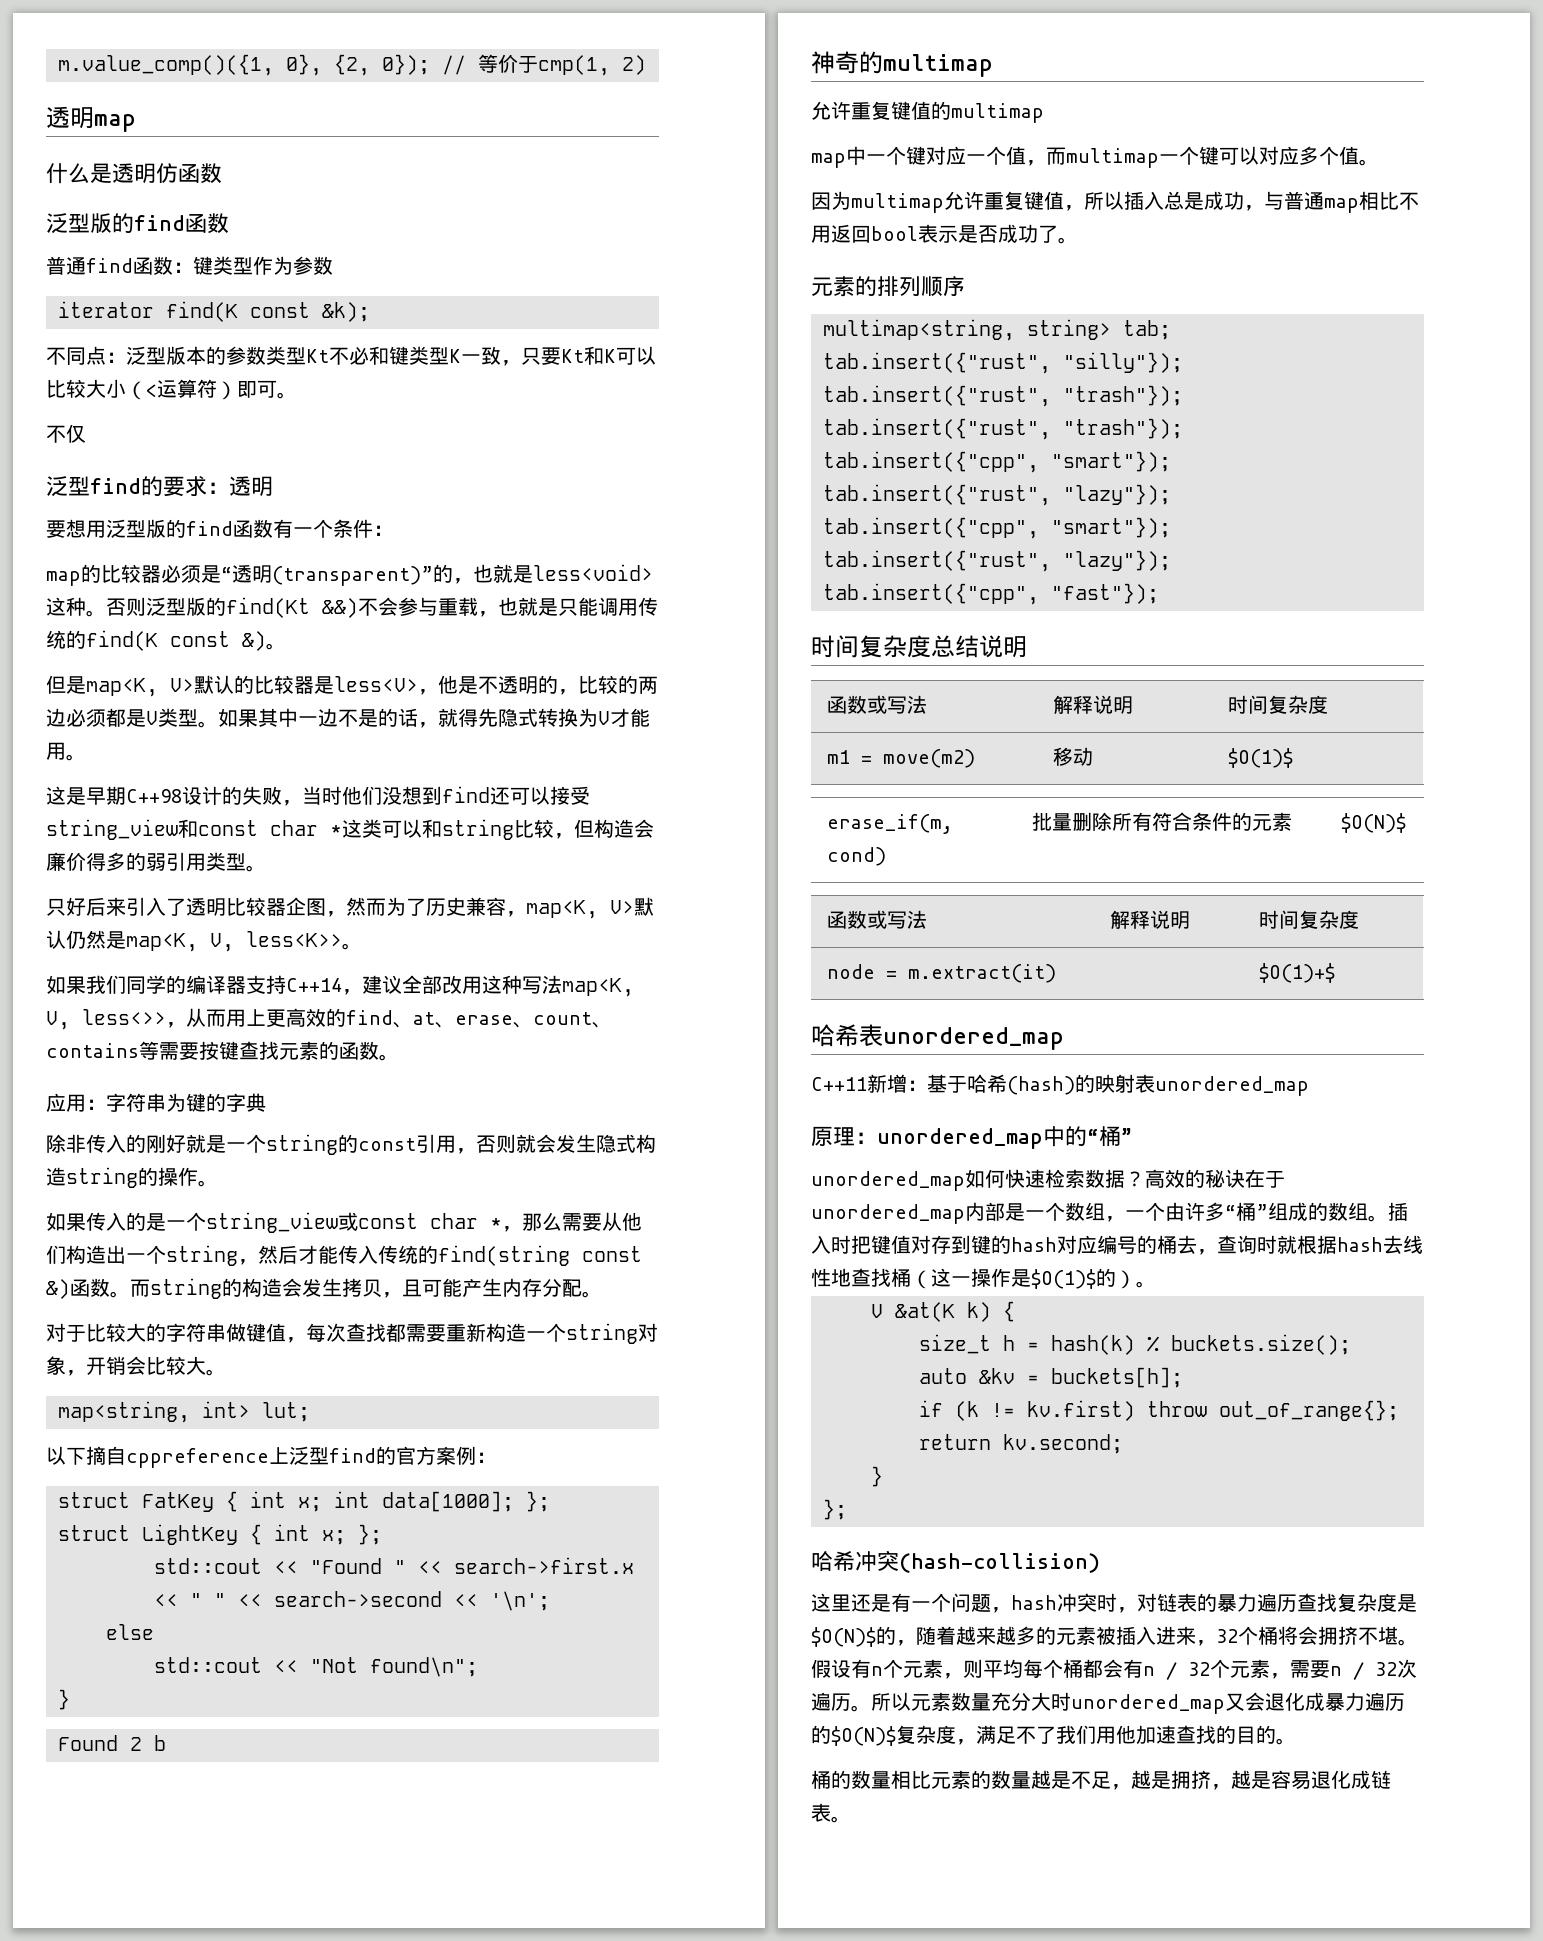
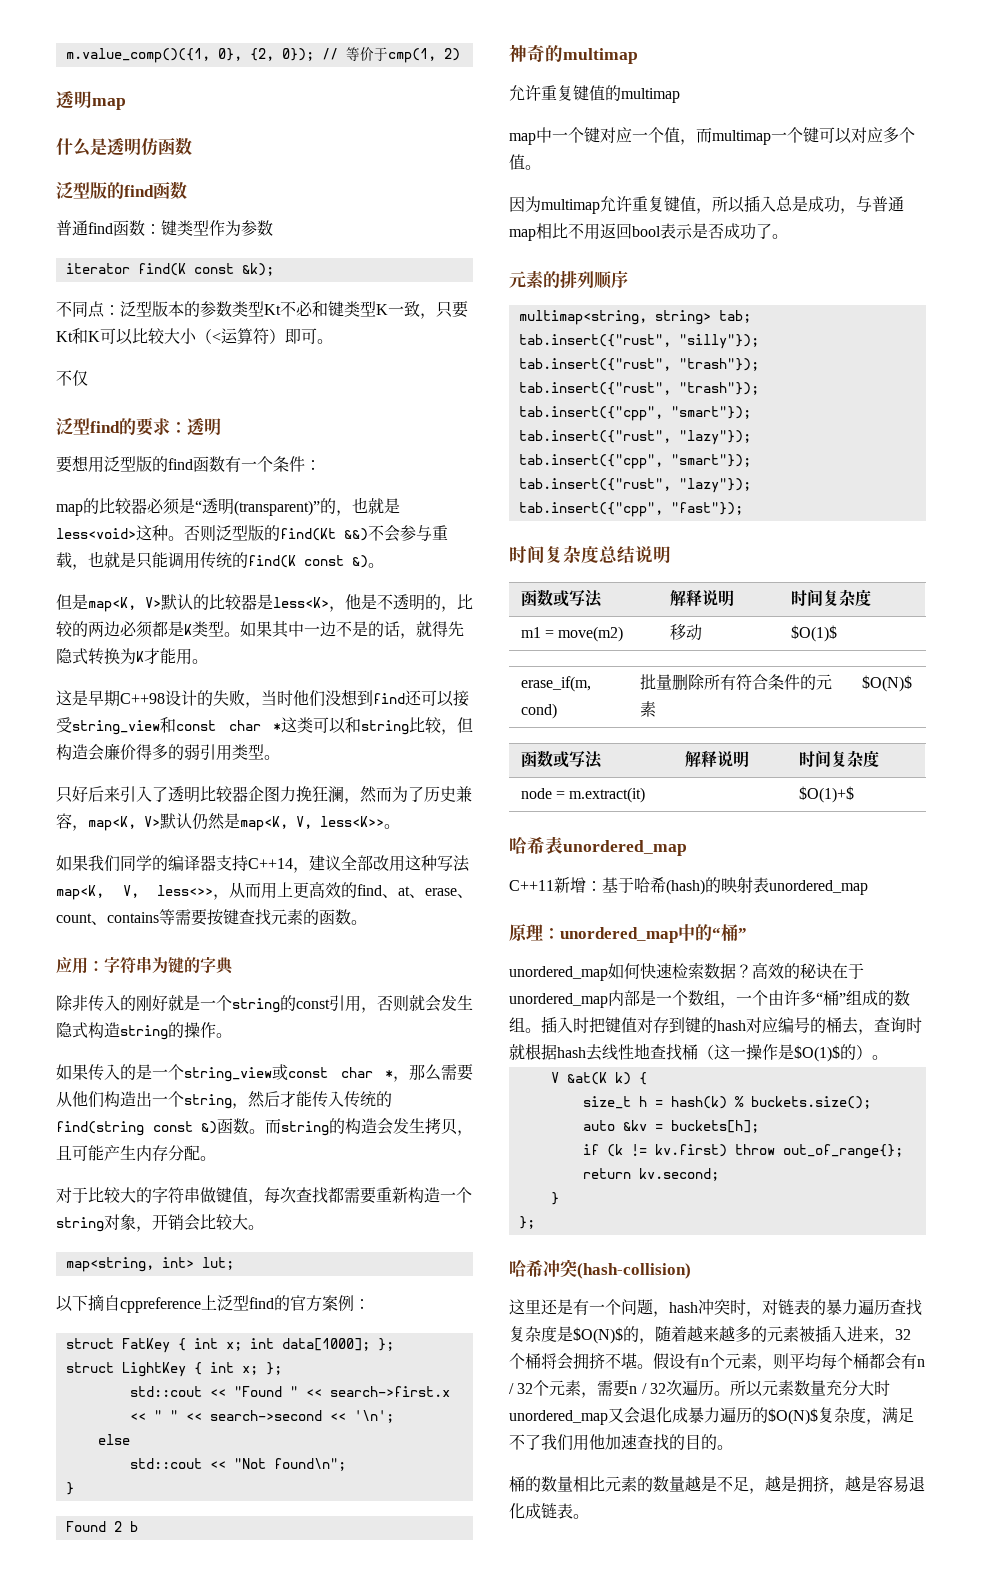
- 但是map<K, V>默认的比较器是less<V>，他是不透明的，比较的两边必须都是V类型。
+ 但是map<K, V>默认的比较器是less<K>，他是不透明的，比较的两边必须都是K类型。
- 如果其中一边不是的话，就得先隐式转换为V才能用。
+ 如果其中一边不是的话，就得先隐式转换为K才能用。
- 只好后来引入了透明比较器企图，然而为了历史兼容，map<K, V>默认仍然是map<K, V, less<K>>。
+ 只好后来引入了透明比较器企图力挽狂澜，然而为了历史兼容，map<K, V>默认仍然是map<K, V, less<K>>。

